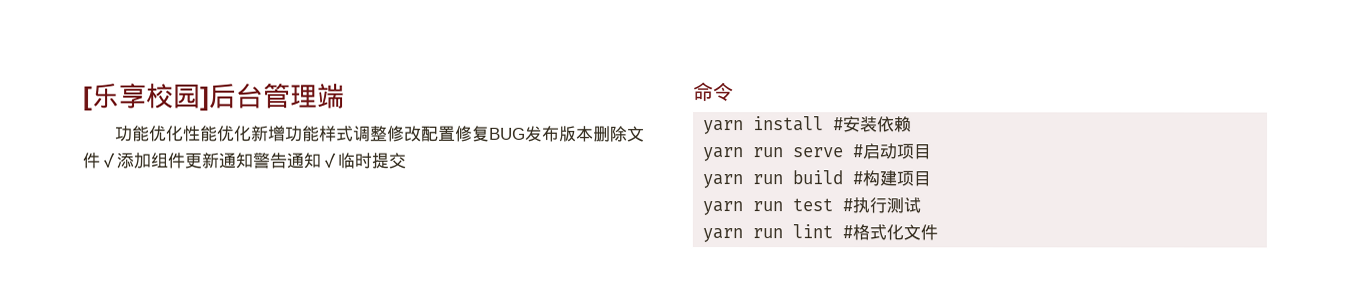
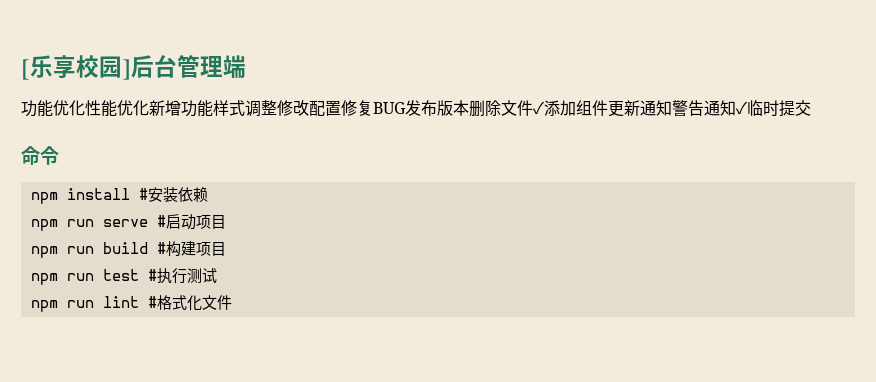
- yarn install #安装依赖
+ npm install #安装依赖
- yarn run serve #启动项目
+ npm run serve #启动项目
- yarn run build #构建项目
+ npm run build #构建项目
- yarn run test #执行测试
+ npm run test #执行测试
- yarn run lint #格式化文件
+ npm run lint #格式化文件

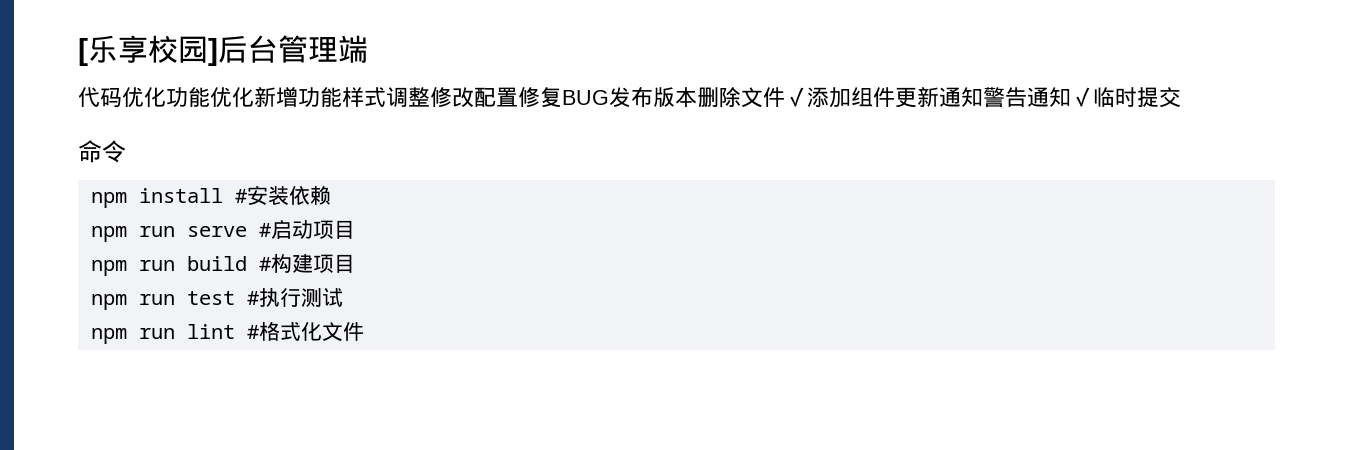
- 功能优化性能优化新增功能样式调整修改配置修复BUG发布版本删除文件✓添加组件更新通知警告通知✓临时提交
+ 代码优化功能优化新增功能样式调整修改配置修复BUG发布版本删除文件✓添加组件更新通知警告通知✓临时提交

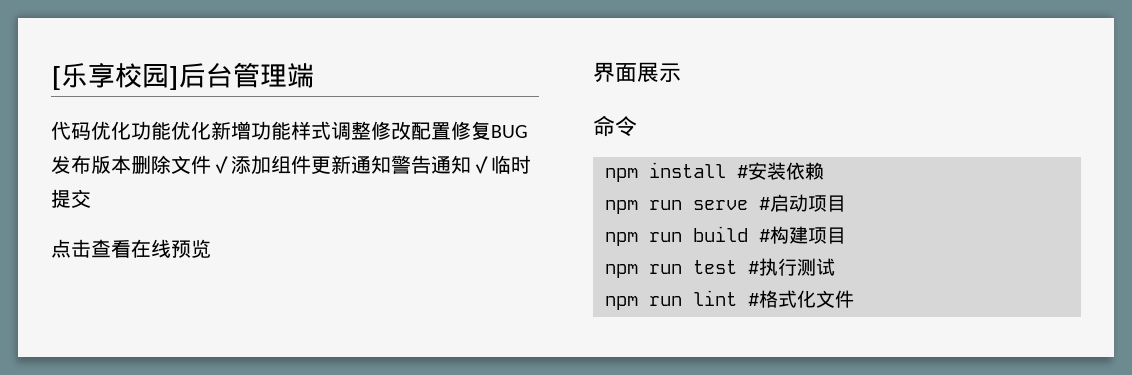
+ 点击查看在线预览
+ 界面展示

